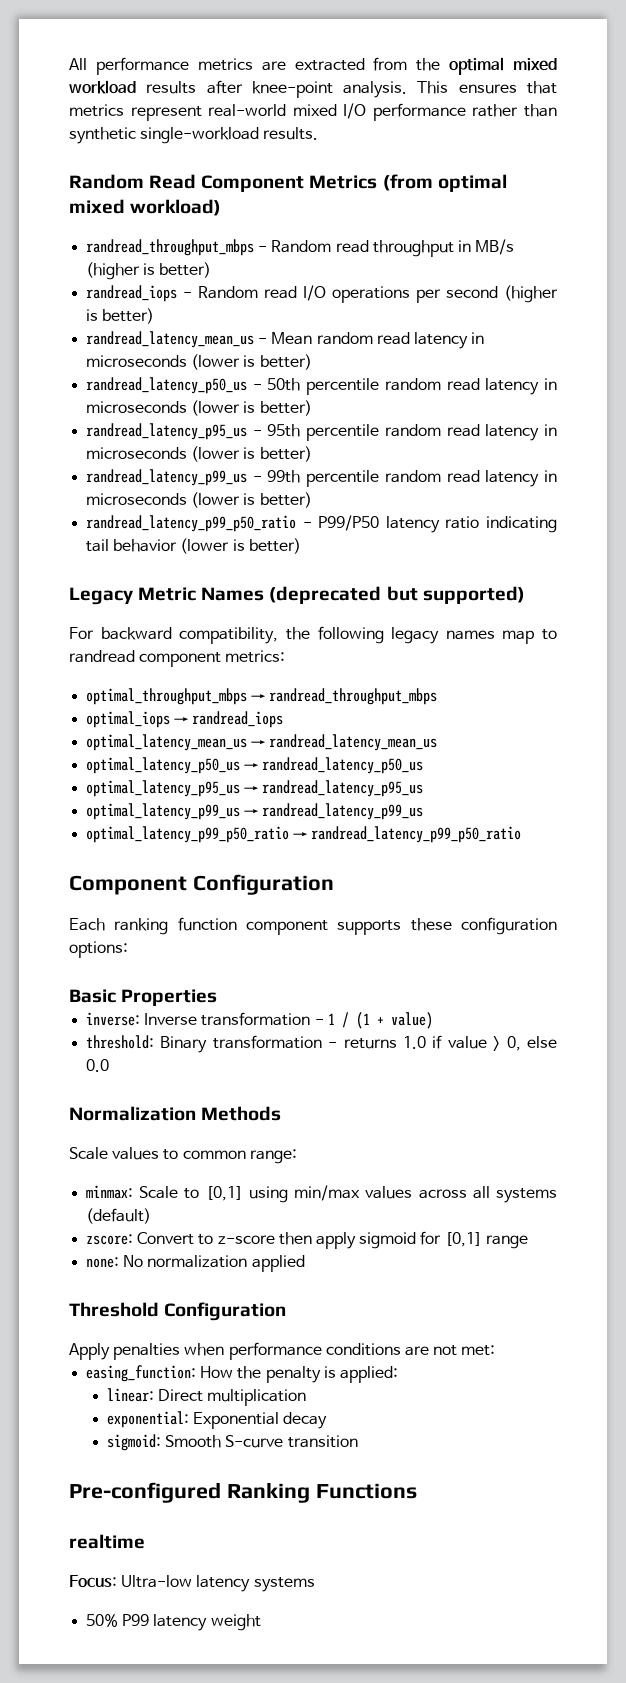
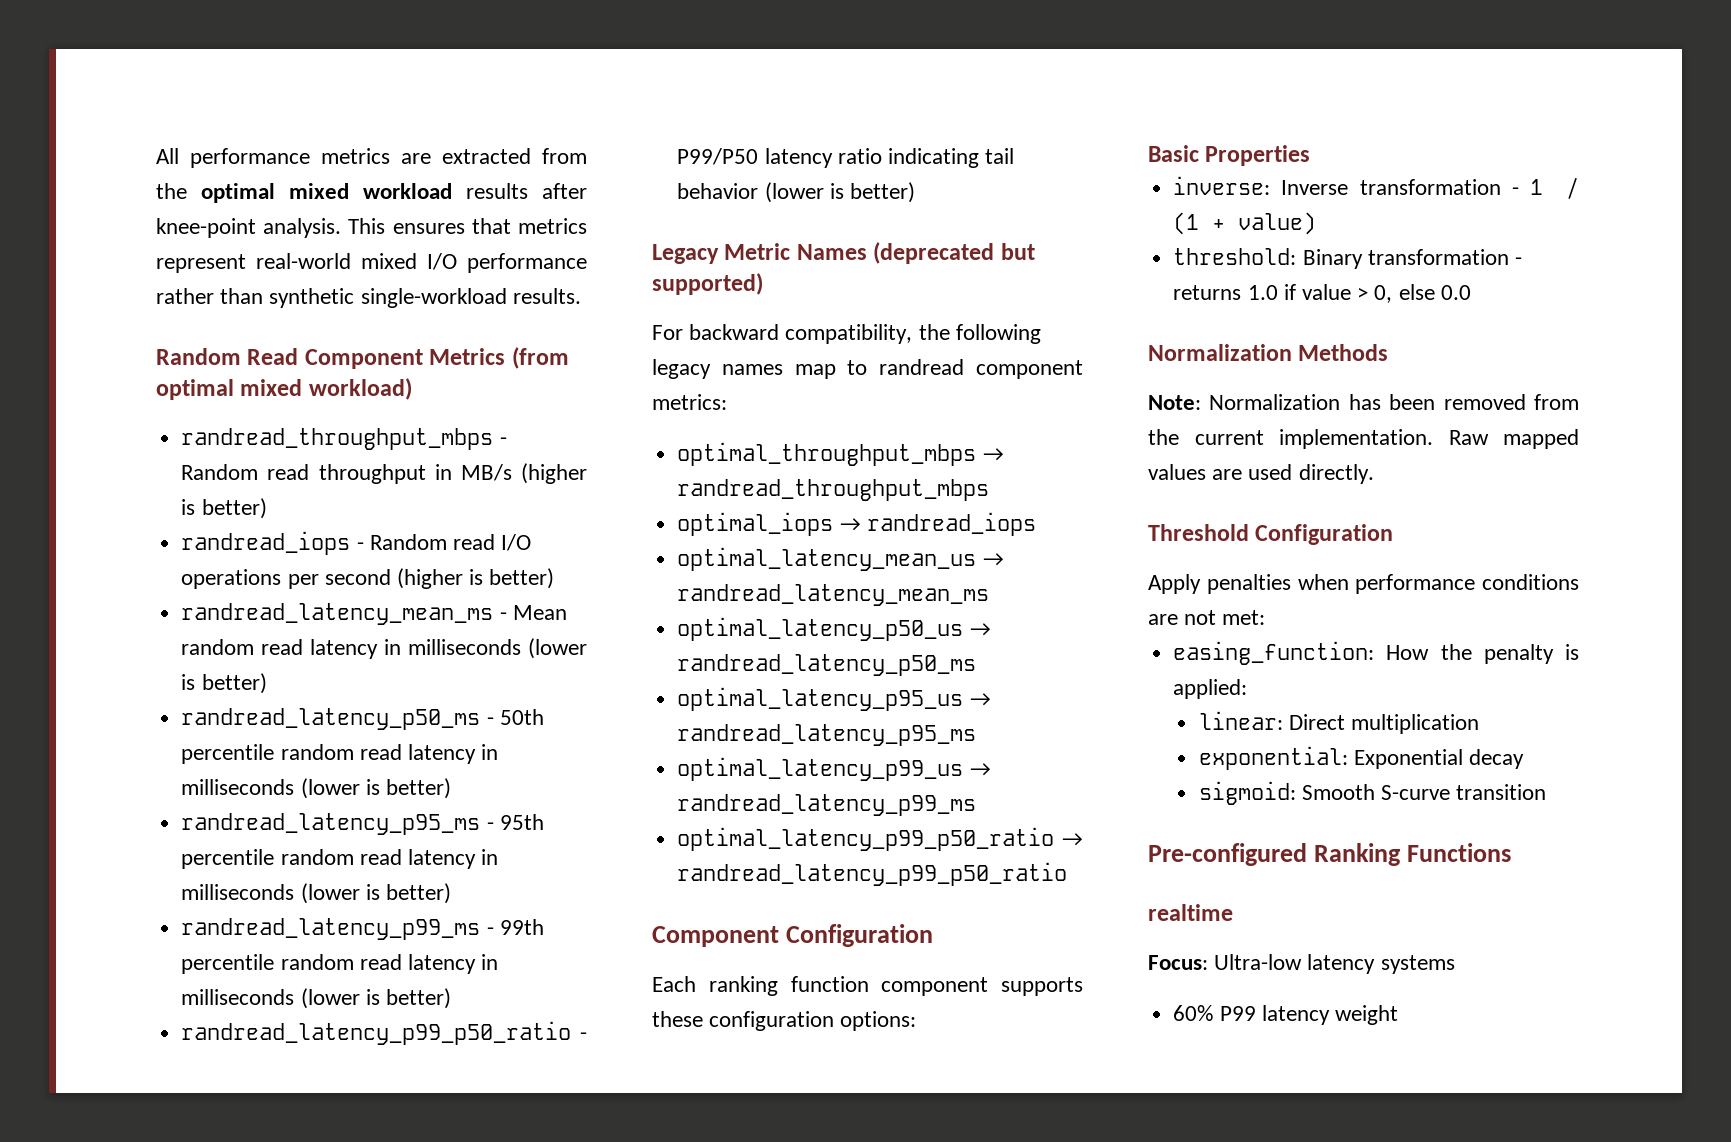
- randread_latency_mean_us - Mean random read latency in microseconds (lower is better)
- randread_latency_p50_us - 50th percentile random read latency in microseconds (lower is better)
- randread_latency_p95_us - 95th percentile random read latency in microseconds (lower is better)
- randread_latency_p99_us - 99th percentile random read latency in microseconds (lower is better)
+ randread_latency_mean_ms - Mean random read latency in milliseconds (lower is better)
+ randread_latency_p50_ms - 50th percentile random read latency in milliseconds (lower is better)
+ randread_latency_p95_ms - 95th percentile random read latency in milliseconds (lower is better)
+ randread_latency_p99_ms - 99th percentile random read latency in milliseconds (lower is better)
- optimal_latency_mean_us → randread_latency_mean_us
+ optimal_latency_mean_us → randread_latency_mean_ms
- optimal_latency_p50_us → randread_latency_p50_us
+ optimal_latency_p50_us → randread_latency_p50_ms
- optimal_latency_p95_us → randread_latency_p95_us
+ optimal_latency_p95_us → randread_latency_p95_ms
- optimal_latency_p99_us → randread_latency_p99_us
+ optimal_latency_p99_us → randread_latency_p99_ms
- Scale values to common range:
- minmax: Scale to [0,1] using min/max values across all systems (default)
- zscore: Convert to z-score then apply sigmoid for [0,1] range
- none: No normalization applied
+ Note: Normalization has been removed from the current implementation. Raw mapped values are used directly.
- 50% P99 latency weight
+ 60% P99 latency weight

